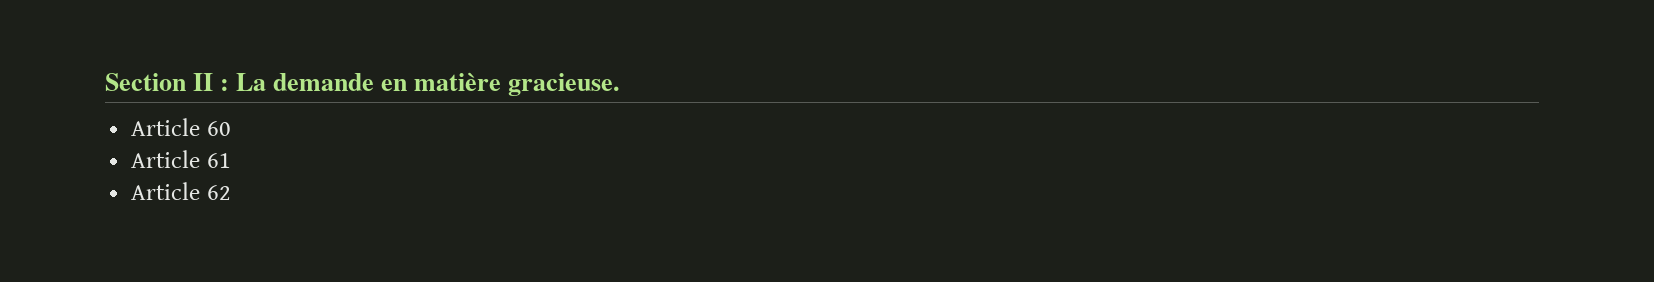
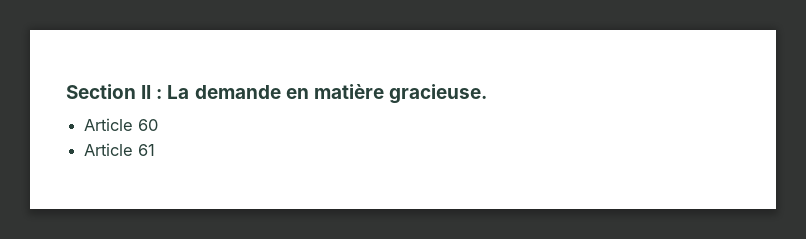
- Article 62

